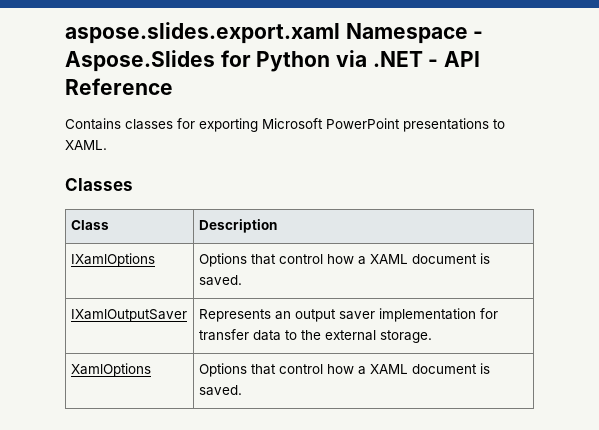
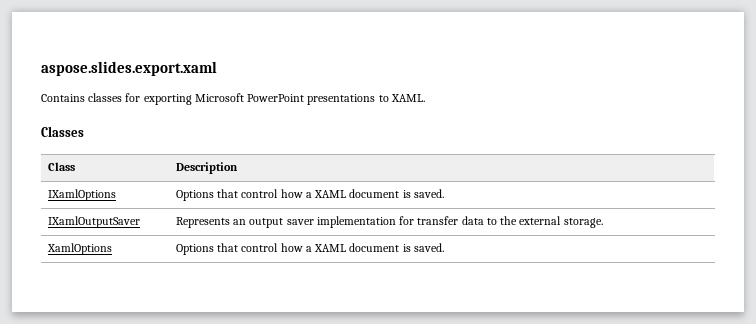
- aspose.slides.export.xaml Namespace - Aspose.Slides for Python via .NET - API Reference
+ aspose.slides.export.xaml

